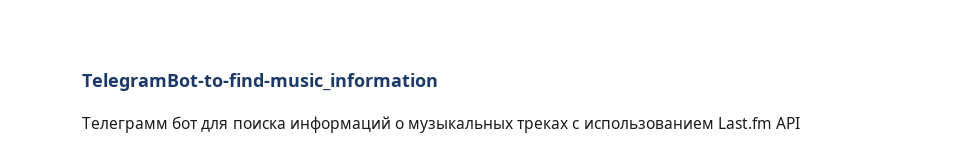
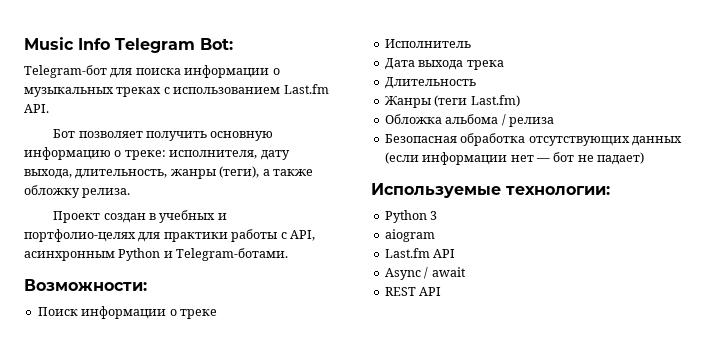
- TelegramBot-to-find-music_information
- Телеграмм бот для поиска информаций о музыкальных треках с использованием Last.fm API
+ Music Info Telegram Bot:
+ Telegram-бот для поиска информации о музыкальных треках с использованием Last.fm API.
+ Бот позволяет получить основную информацию о треке: исполнителя, дату выхода, длительность, жанры (теги), а также обложку релиза.
+ Проект создан в учебных и портфолио-целях для практики работы с API, асинхронным Python и Telegram-ботами.
+ Возможности:
+ Поиск информации о треке
+ Исполнитель
+ Дата выхода трека
+ Длительность
+ Жанры (теги Last.fm)
+ Обложка альбома / релиза
+ Безопасная обработка отсутствующих данных (если информации нет — бот не падает)
+ Используемые технологии:
+ Python 3
+ aiogram
+ Last.fm API
+ Async / await
+ REST API

